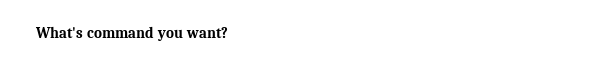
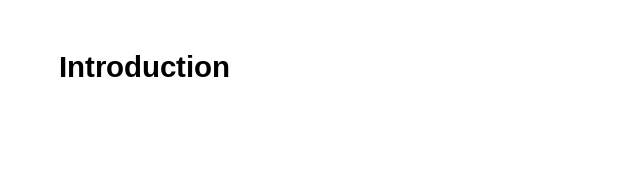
- What's command you want?
+ Introduction

